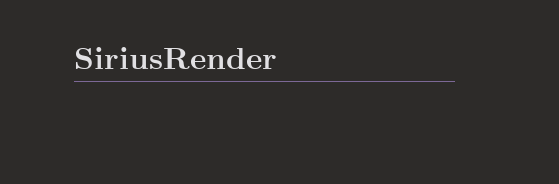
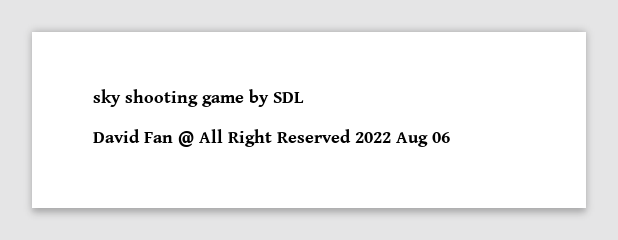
- SiriusRender
+ sky shooting game by SDL
+ David Fan @ All Right Reserved 2022 Aug 06

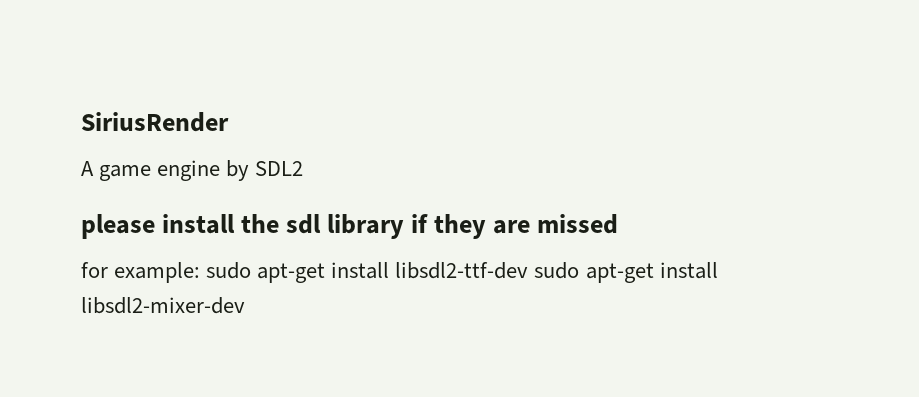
- sky shooting game by SDL
- David Fan @ All Right Reserved 2022 Aug 06
+ SiriusRender
+ A game engine by SDL2
+ please install the sdl library if they are missed
+ for example: sudo apt-get install libsdl2-ttf-dev sudo apt-get install libsdl2-mixer-dev

